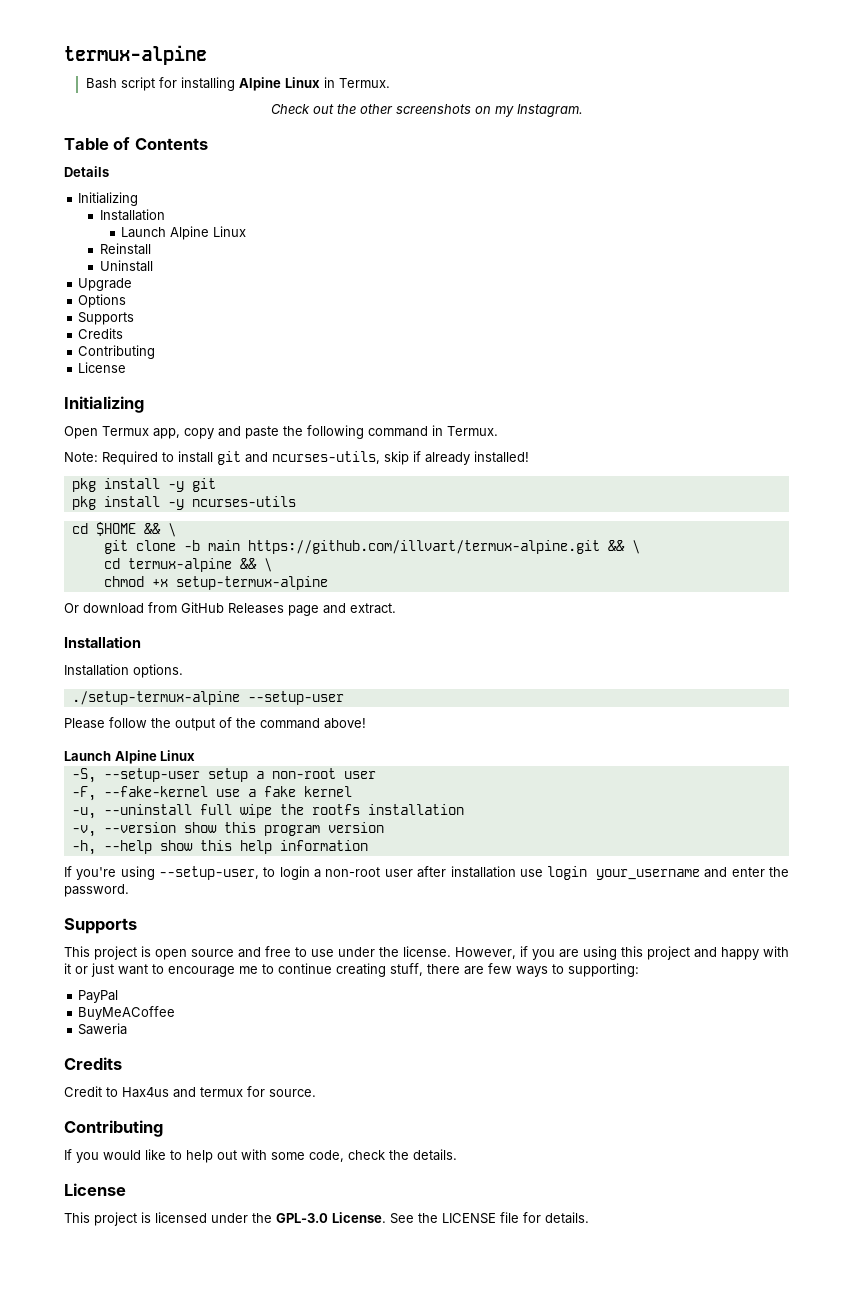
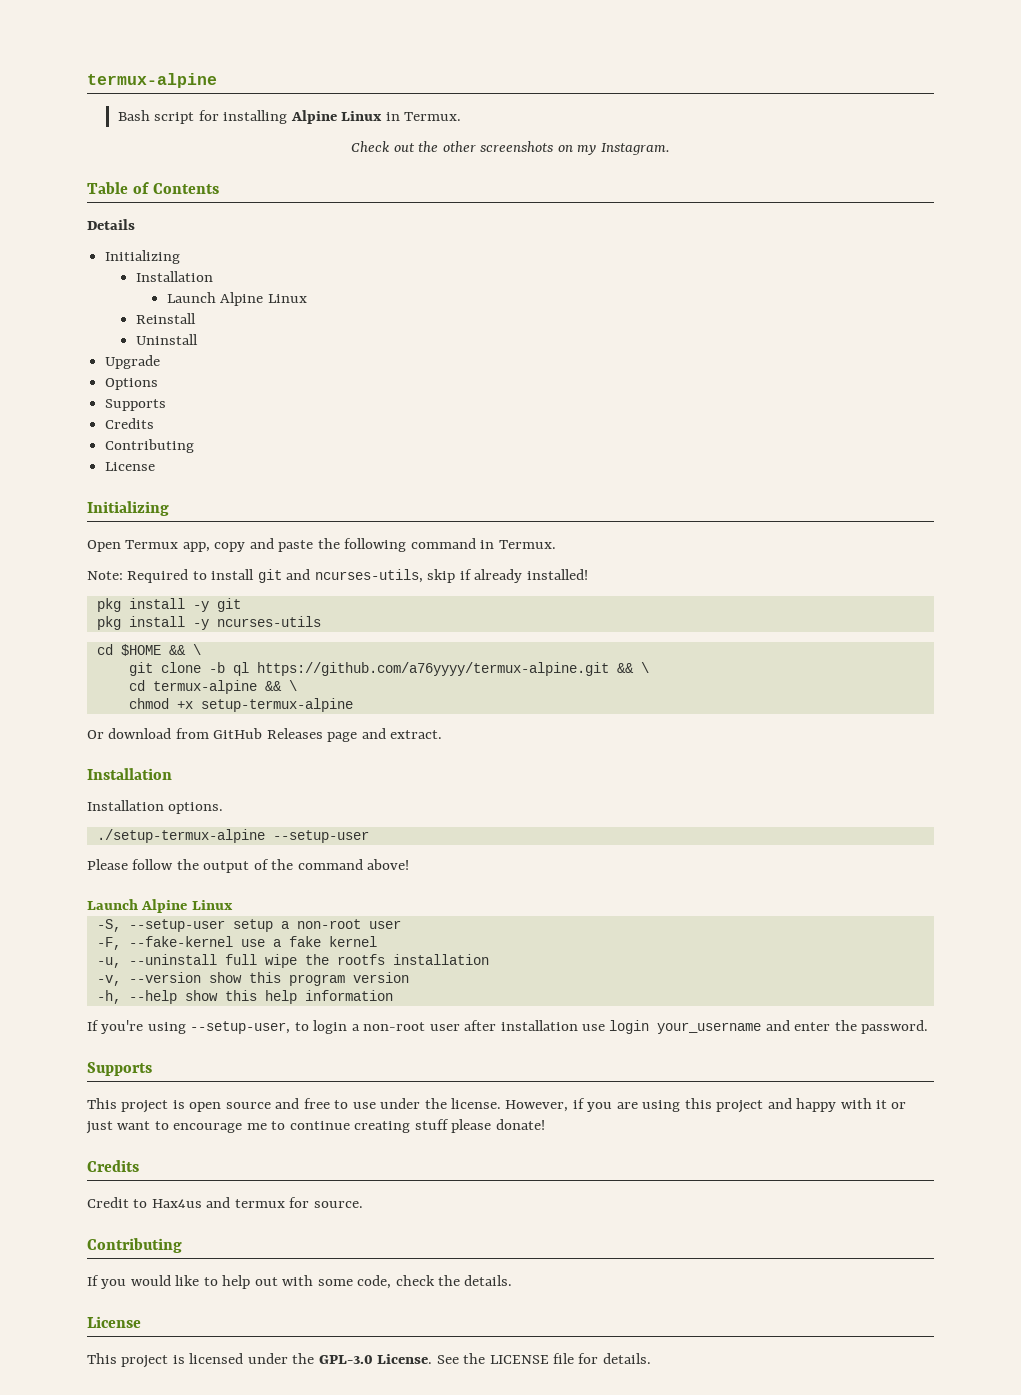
- git clone -b main https://github.com/illvart/termux-alpine.git && \
+ git clone -b ql https://github.com/a76yyyy/termux-alpine.git && \
- However, if you are using this project and happy with it or just want to encourage me to continue creating stuff, there are few ways to supporting:
- PayPal
- BuyMeACoffee
- Saweria
+ However, if you are using this project and happy with it or just want to encourage me to continue creating stuff please donate!

